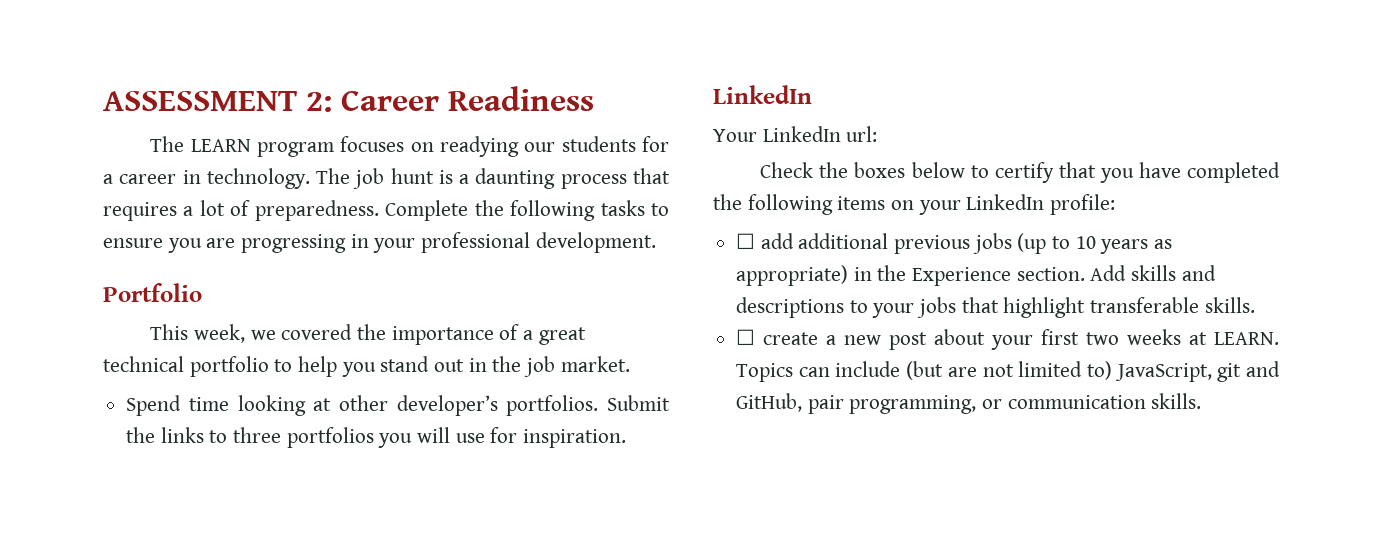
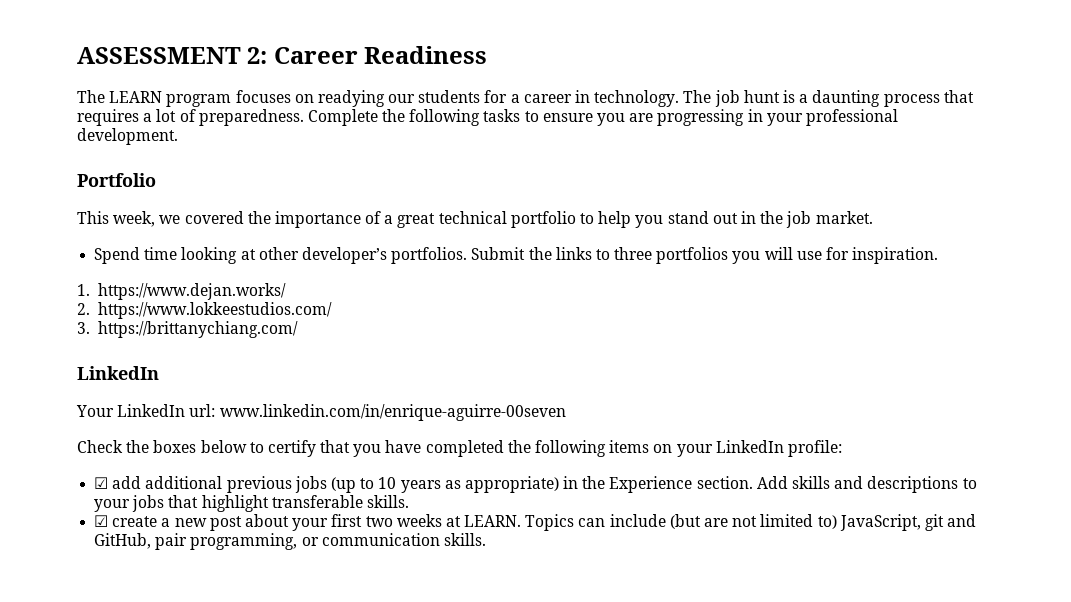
+ 1. https://www.dejan.works/
+ 2. https://www.lokkeestudios.com/
+ 3. https://brittanychiang.com/
- Your LinkedIn url:
+ Your LinkedIn url: www.linkedin.com/in/enrique-aguirre-00seven
- ☐ add additional previous jobs (up to 10 years as appropriate) in the Experience section.
+ ☑ add additional previous jobs (up to 10 years as appropriate) in the Experience section.
- ☐ create a new post about your first two weeks at LEARN.
+ ☑ create a new post about your first two weeks at LEARN.

